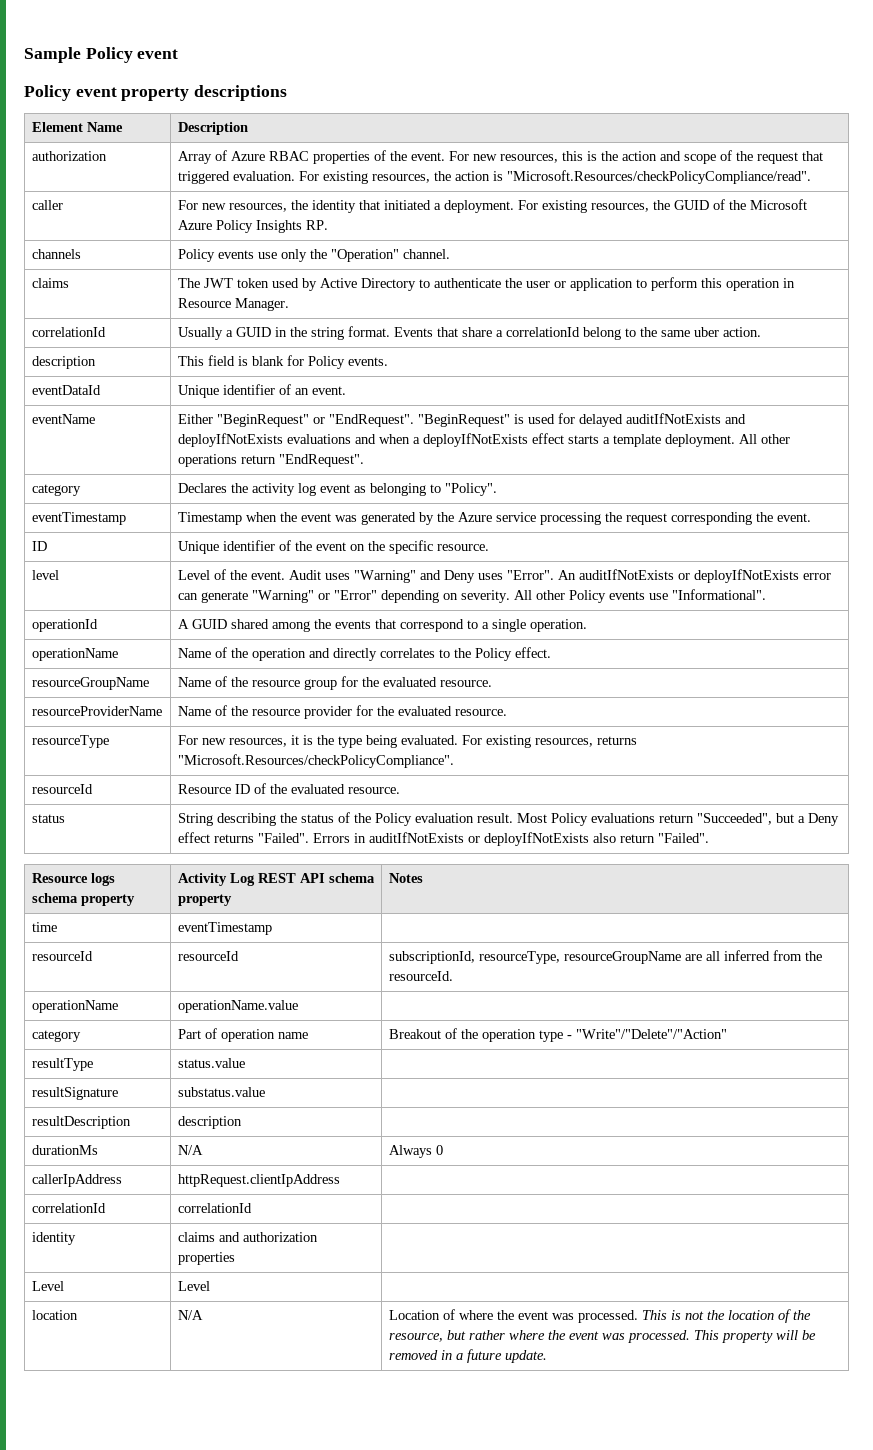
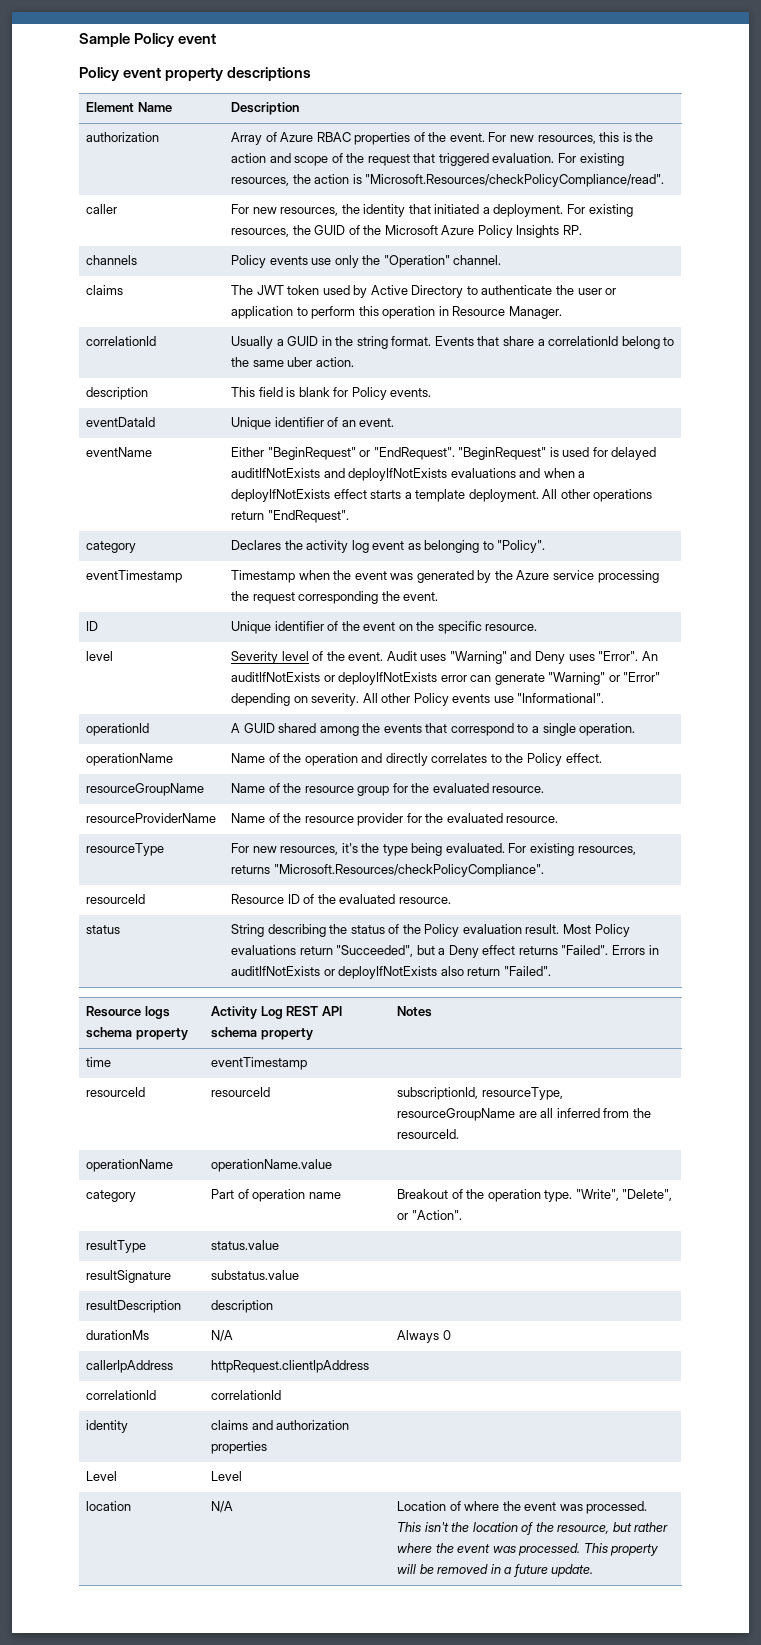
- level | Level of the event. Audit uses "Warning" and Deny uses "Error". An auditIfNotExists or deployIfNotExists error can generate "Warning" or "Error" depending on severity. All other Policy events use "Informational".
+ level | Severity level of the event. Audit uses "Warning" and Deny uses "Error". An auditIfNotExists or deployIfNotExists error can generate "Warning" or "Error" depending on severity. All other Policy events use "Informational".
- resourceType | For new resources, it is the type being evaluated. For existing resources, returns "Microsoft.Resources/checkPolicyCompliance".
+ resourceType | For new resources, it's the type being evaluated. For existing resources, returns "Microsoft.Resources/checkPolicyCompliance".
- category | Part of operation name | Breakout of the operation type - "Write"/"Delete"/"Action"
+ category | Part of operation name | Breakout of the operation type. "Write", "Delete", or "Action".
- location | N/A | Location of where the event was processed. This is not the location of the resource, but rather where the event was processed. This property will be removed in a future update.
+ location | N/A | Location of where the event was processed. This isn't the location of the resource, but rather where the event was processed. This property will be removed in a future update.

